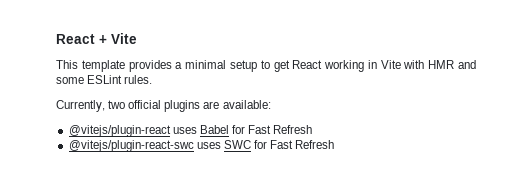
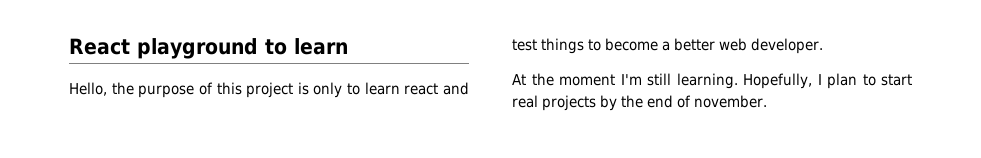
- React + Vite
- This template provides a minimal setup to get React working in Vite with HMR and some ESLint rules.
- Currently, two official plugins are available:
- @vitejs/plugin-react uses Babel for Fast Refresh
- @vitejs/plugin-react-swc uses SWC for Fast Refresh
+ React playground to learn
+ Hello, the purpose of this project is only to learn react and test things to become a better web developer.
+ At the moment I'm still learning. Hopefully, I plan to start real projects by the end of november.

